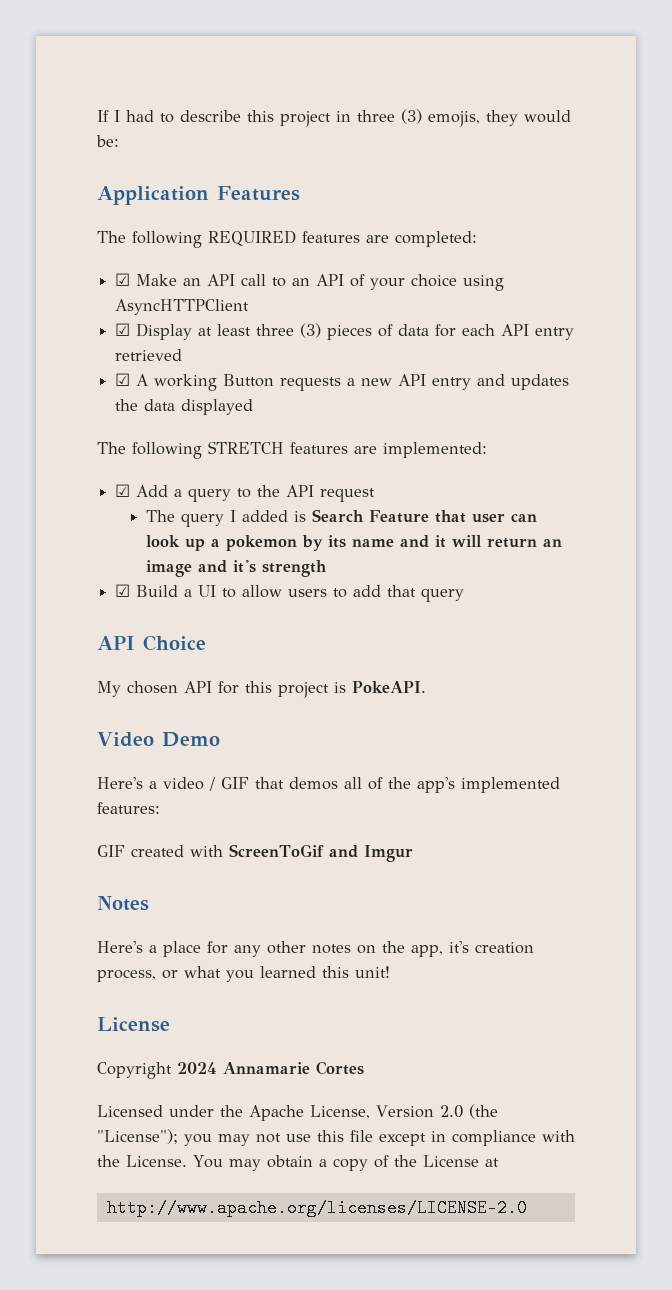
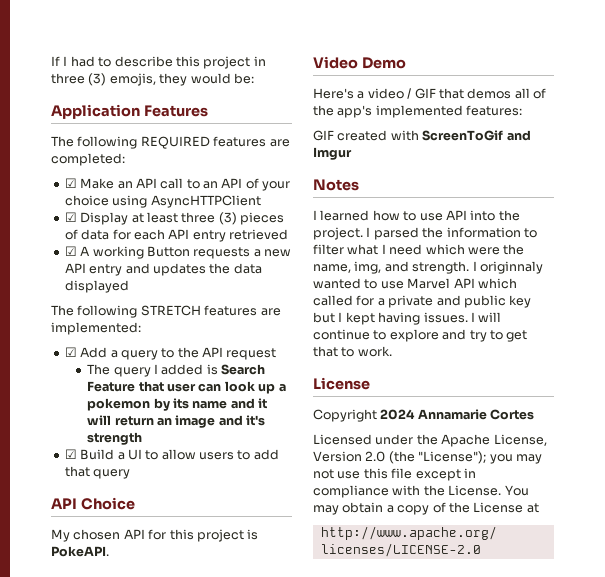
- Here's a place for any other notes on the app, it's creation process, or what you learned this unit!
+ I learned how to use API into the project. I parsed the information to filter what I need which were the name, img, and strength. I originnaly wanted to use Marvel API which called for a private and public key but I kept having issues. I will continue to explore and try to get that to work.

